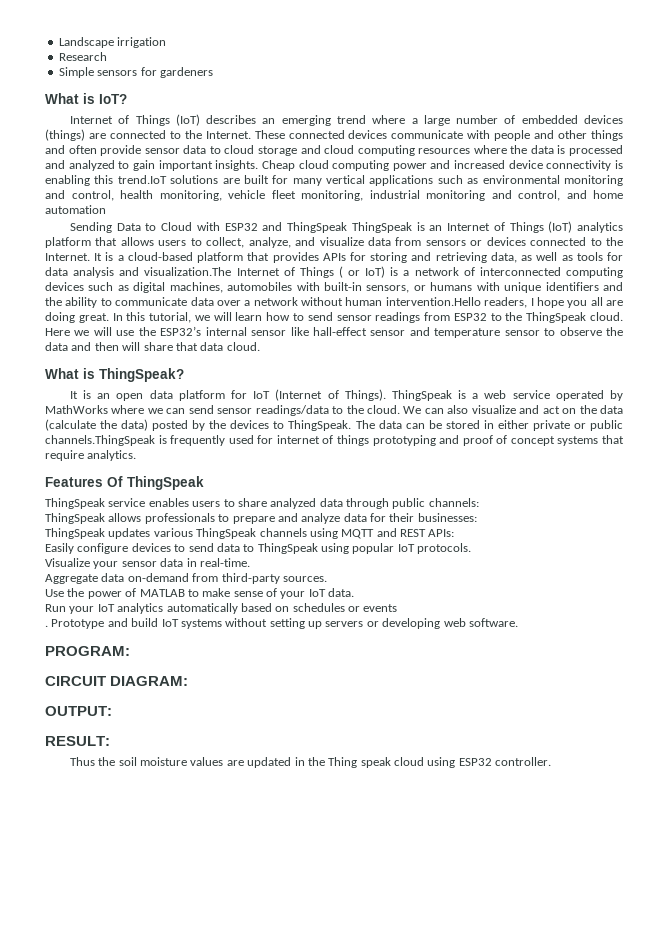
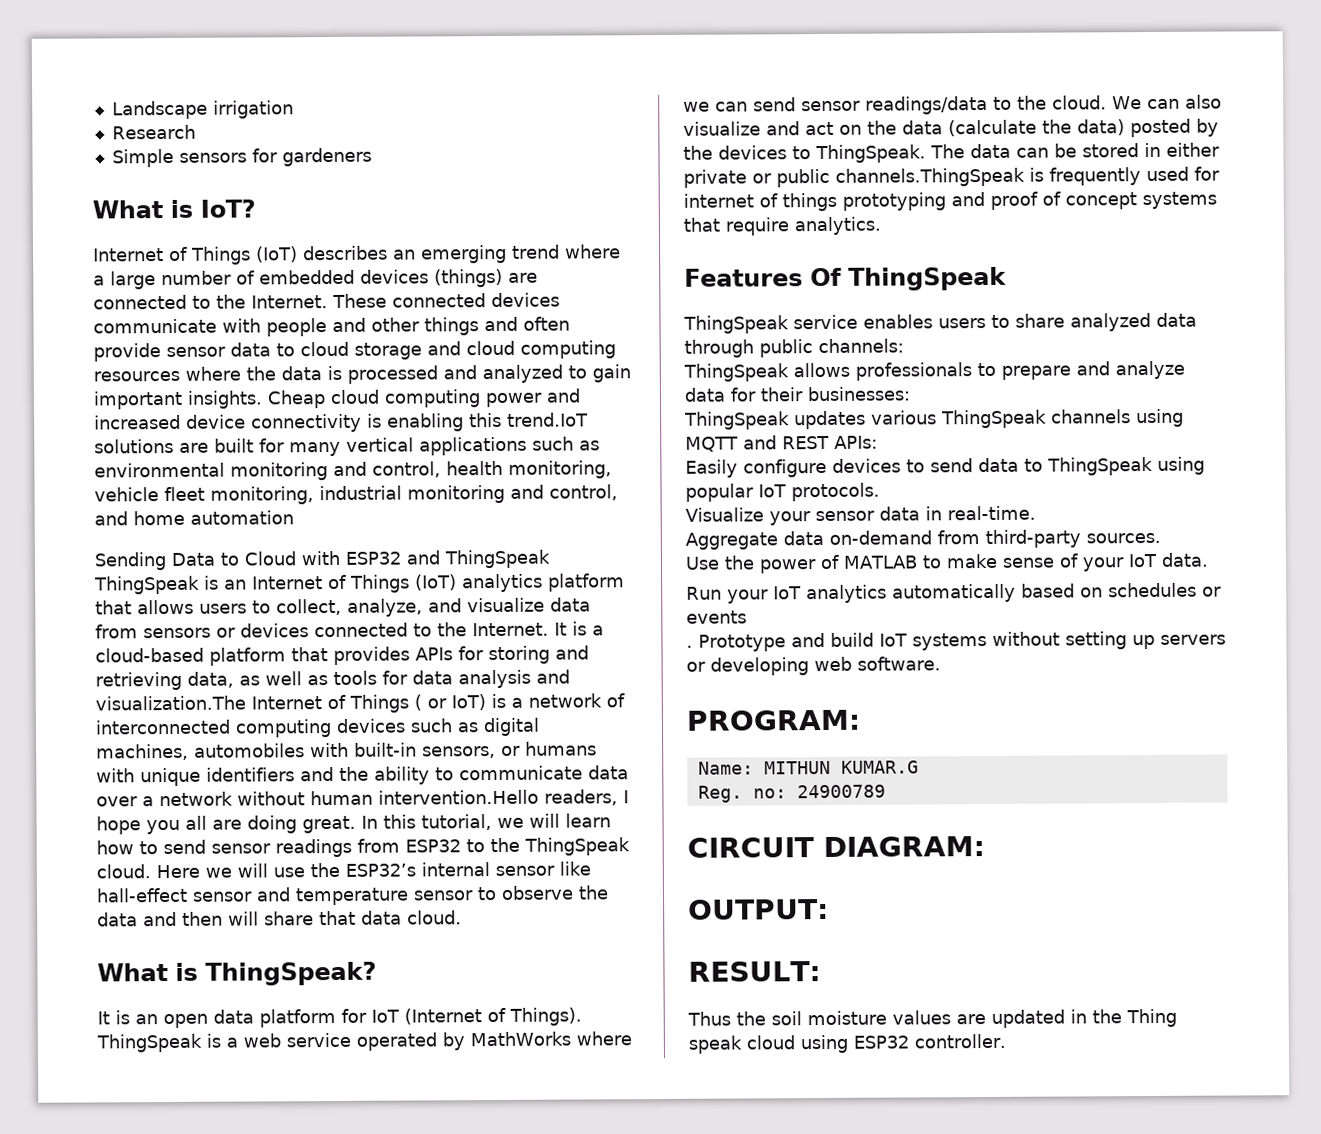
+ Name: MITHUN KUMAR.G
+ Reg. no: 24900789

